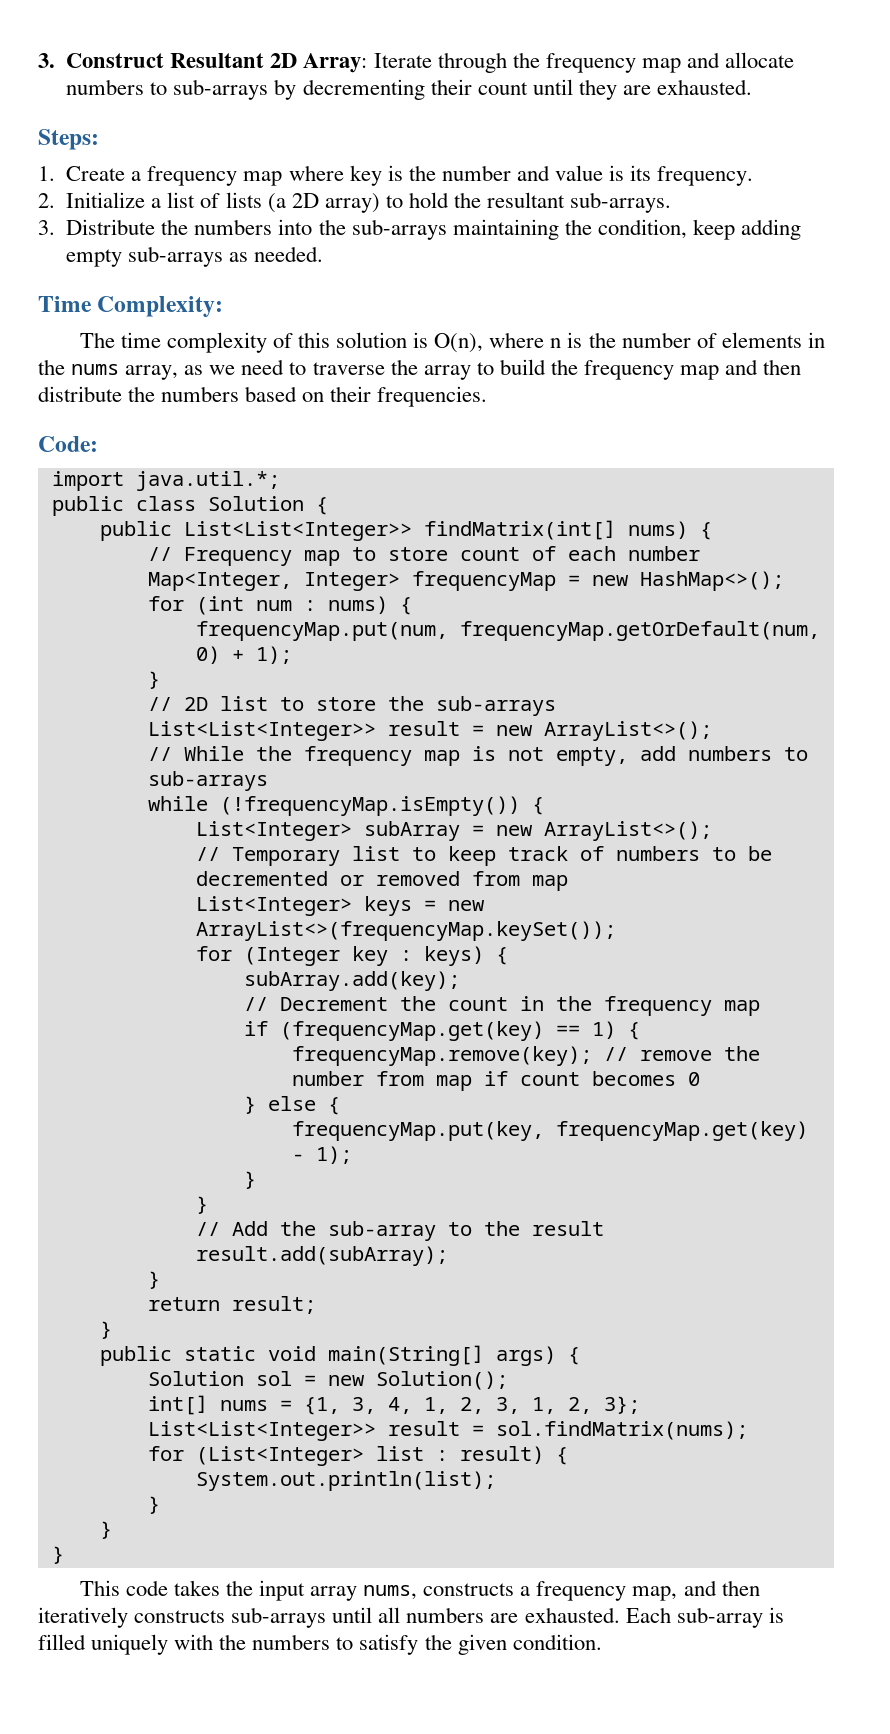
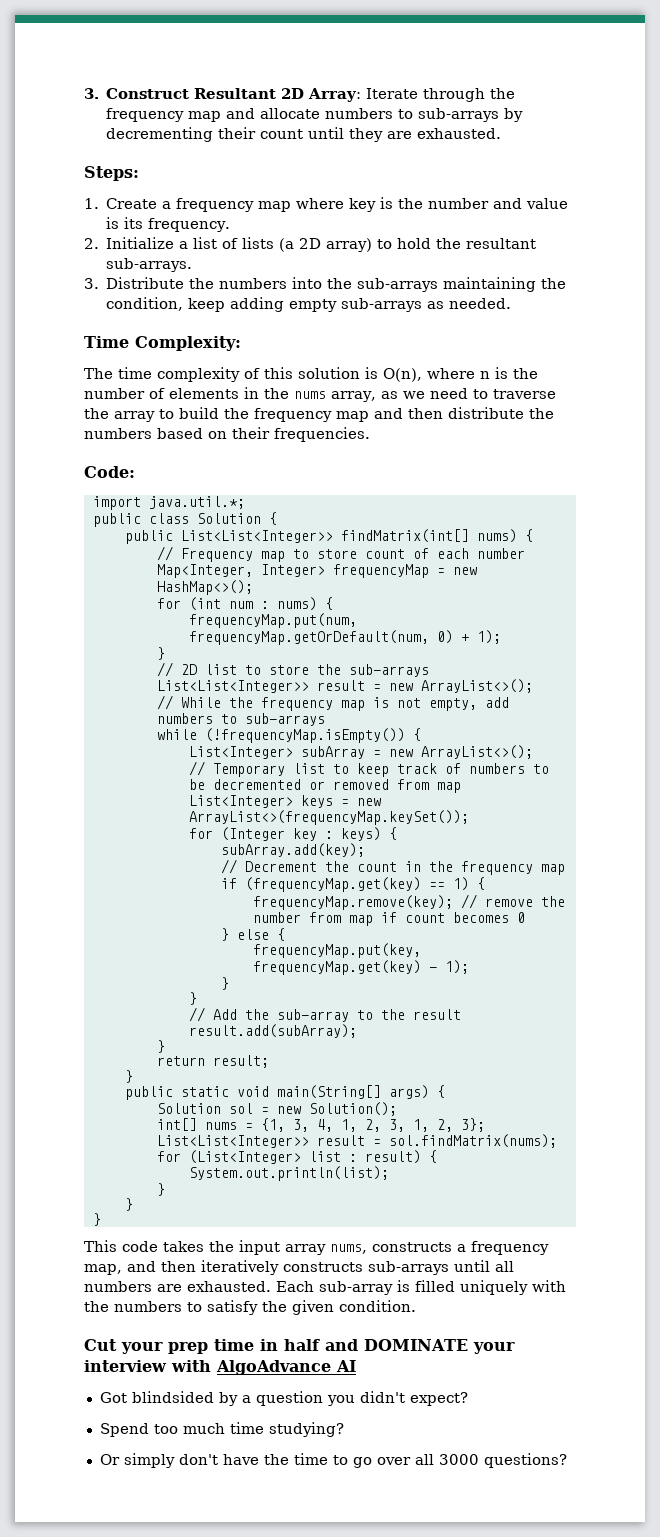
+ Cut your prep time in half and DOMINATE your interview with AlgoAdvance AI
+ Got blindsided by a question you didn't expect?
+ Spend too much time studying?
+ Or simply don't have the time to go over all 3000 questions?

